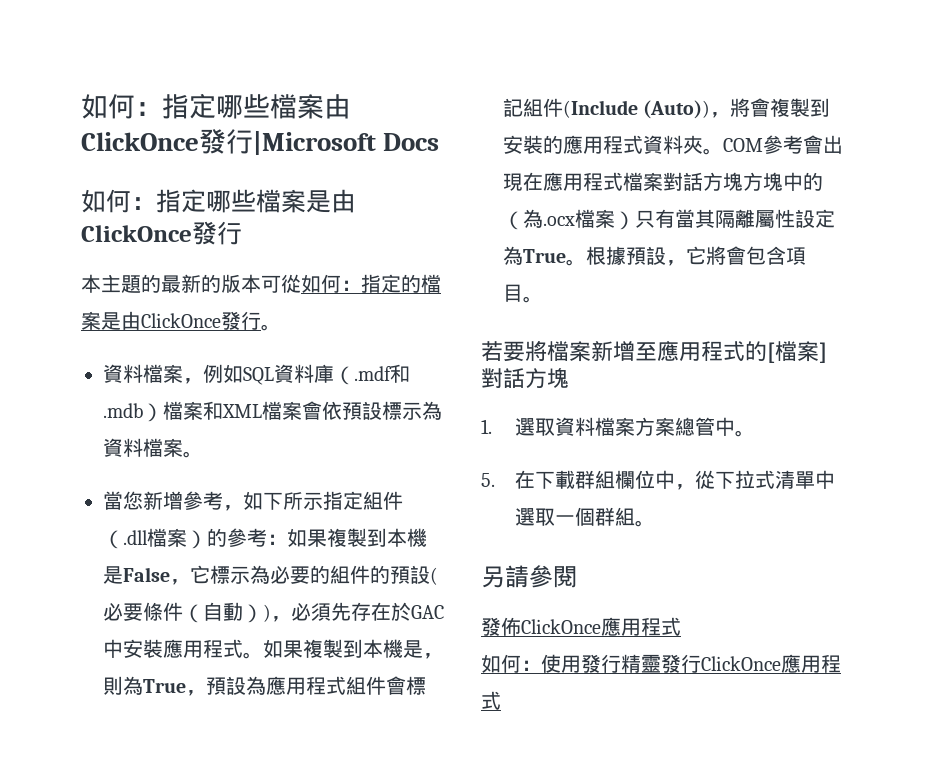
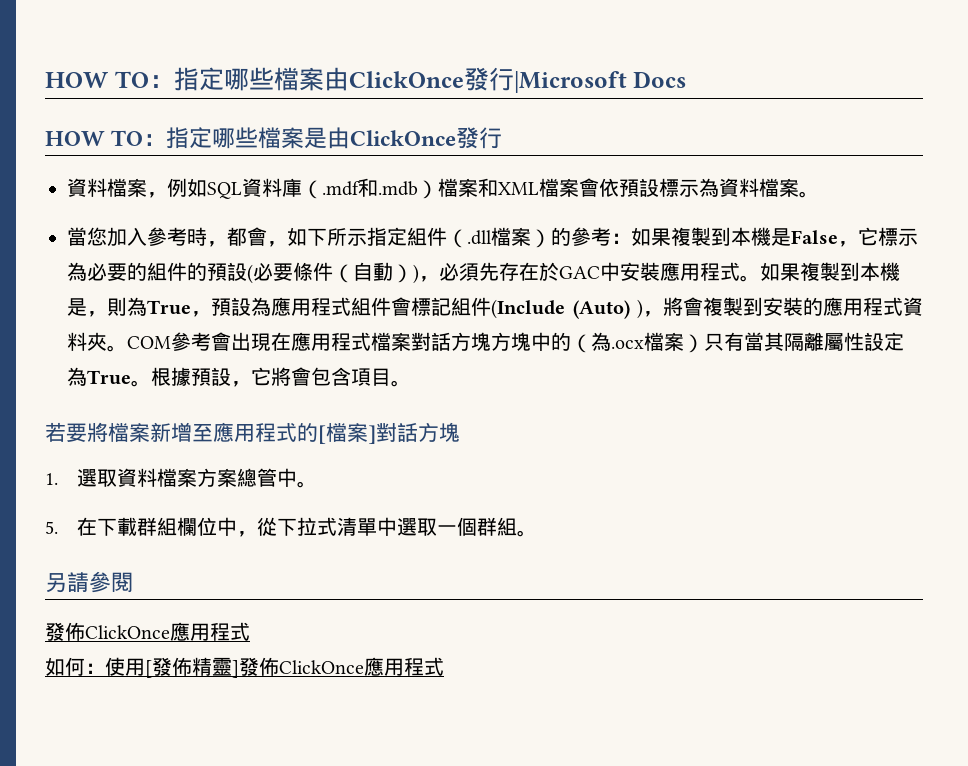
- 如何：指定哪些檔案由ClickOnce發行|Microsoft Docs
+ HOW TO：指定哪些檔案由ClickOnce發行|Microsoft Docs
- 如何：指定哪些檔案是由ClickOnce發行
+ HOW TO：指定哪些檔案是由ClickOnce發行
- 本主題的最新的版本可從如何：指定的檔案是由ClickOnce發行。
- 當您新增參考，如下所示指定組件（.dll檔案）的參考：如果複製到本機是False，它標示為必要的組件的預設(必要條件（自動）)，必須先存在於GAC中安裝應用程式。
+ 當您加入參考時，都會，如下所示指定組件（.dll檔案）的參考：如果複製到本機是False，它標示為必要的組件的預設(必要條件（自動）)，必須先存在於GAC中安裝應用程式。
- 如果複製到本機是，則為True，預設為應用程式組件會標記組件(Include (Auto))，將會複製到安裝的應用程式資料夾。
+ 如果複製到本機是，則為True，預設為應用程式組件會標記組件(Include (Auto) )，將會複製到安裝的應用程式資料夾。
- 如何：使用發行精靈發行ClickOnce應用程式
+ 如何：使用[發佈精靈]發佈ClickOnce應用程式

